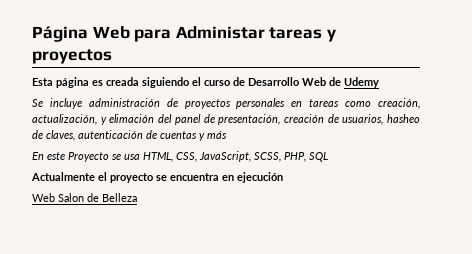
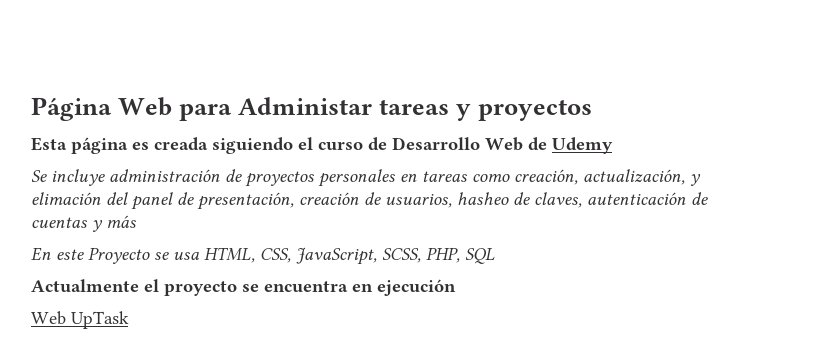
- Web Salon de Belleza
+ Web UpTask

